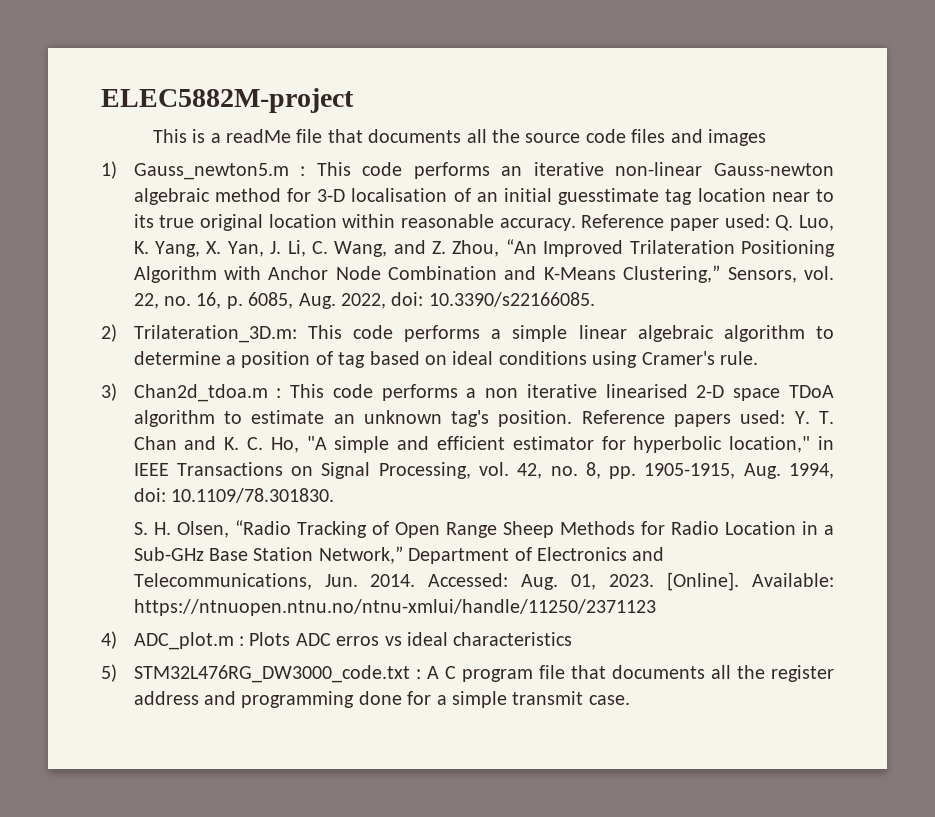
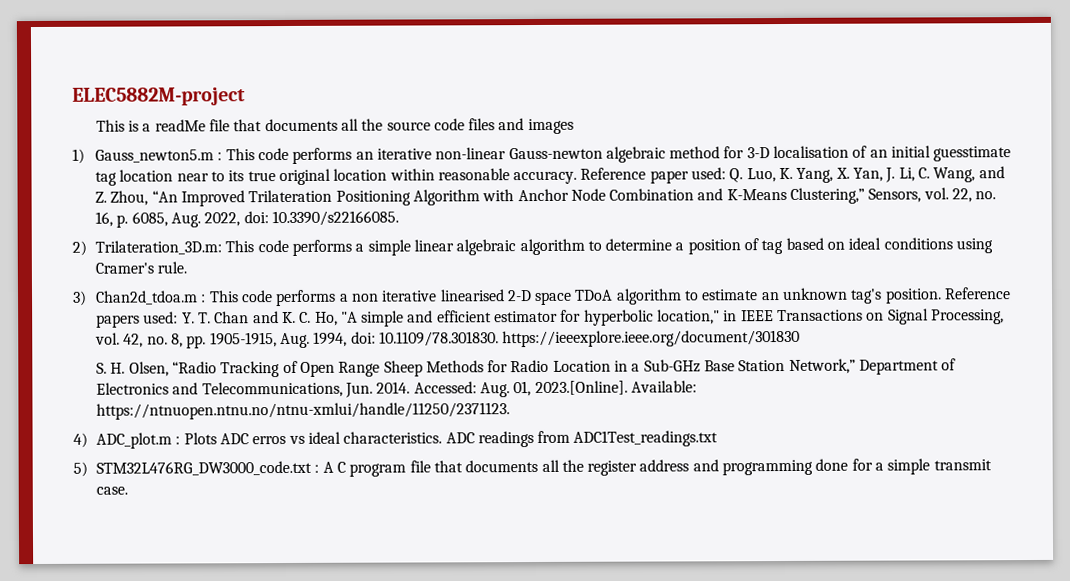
- Reference papers used: Y. T. Chan and K. C. Ho, "A simple and efficient estimator for hyperbolic location," in IEEE Transactions on Signal Processing, vol. 42, no. 8, pp. 1905-1915, Aug. 1994, doi: 10.1109/78.301830.
+ Reference papers used: Y. T. Chan and K. C. Ho, "A simple and efficient estimator for hyperbolic location," in IEEE Transactions on Signal Processing, vol. 42, no. 8, pp. 1905-1915, Aug. 1994, doi: 10.1109/78.301830. https://ieeexplore.ieee.org/document/301830
- Accessed: Aug. 01, 2023. [Online]. Available: https://ntnuopen.ntnu.no/ntnu-xmlui/handle/11250/2371123
+ Accessed: Aug. 01, 2023.[Online]. Available: https://ntnuopen.ntnu.no/ntnu-xmlui/handle/11250/2371123.
- 4) ADC_plot.m : Plots ADC erros vs ideal characteristics
+ 4) ADC_plot.m : Plots ADC erros vs ideal characteristics. ADC readings from ADC1Test_readings.txt

